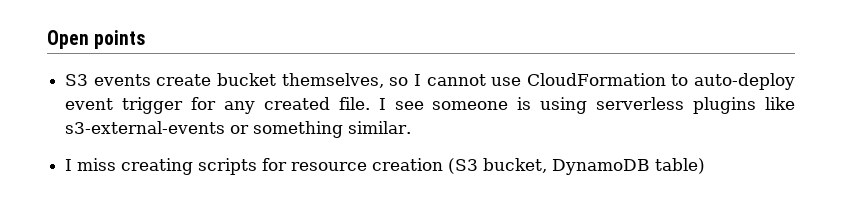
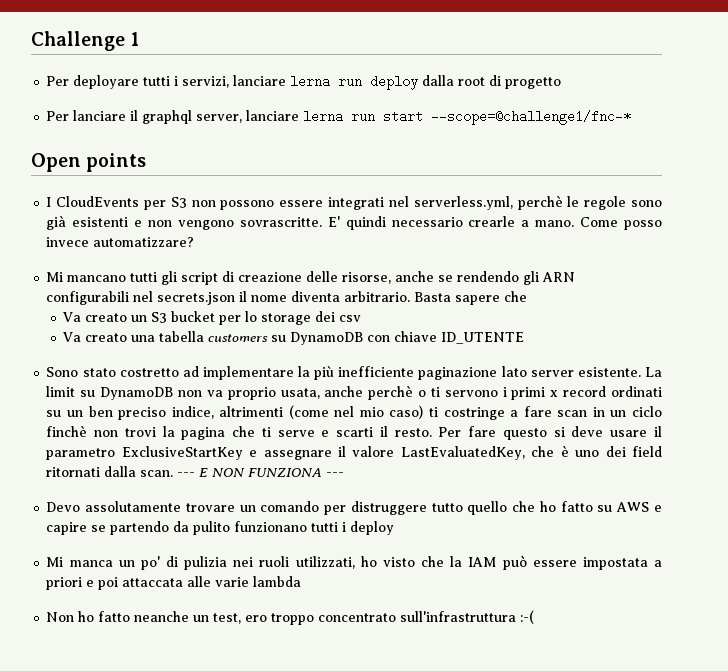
+ Challenge 1
+ Per deployare tutti i servizi, lanciare lerna run deploy dalla root di progetto
+ Per lanciare il graphql server, lanciare lerna run start --scope=@challenge1/fnc-*
  Open points
- S3 events create bucket themselves, so I cannot use CloudFormation to auto-deploy event trigger for any created file. I see someone is using serverless plugins like s3-external-events or something similar.
- I miss creating scripts for resource creation (S3 bucket, DynamoDB table)
+ I CloudEvents per S3 non possono essere integrati nel serverless.yml, perchè le regole sono già esistenti e non vengono sovrascritte. E' quindi necessario crearle a mano. Come posso invece automatizzare?
+ Mi mancano tutti gli script di creazione delle risorse, anche se rendendo gli ARN configurabili nel secrets.json il nome diventa arbitrario. Basta sapere che
+ Va creato un S3 bucket per lo storage dei csv
+ Va creato una tabella customers su DynamoDB con chiave ID_UTENTE
+ Sono stato costretto ad implementare la più inefficiente paginazione lato server esistente. La limit su DynamoDB non va proprio usata, anche perchè o ti servono i primi x record ordinati su un ben preciso indice, altrimenti (come nel mio caso) ti costringe a fare scan in un ciclo finchè non trovi la pagina che ti serve e scarti il resto. Per fare questo si deve usare il parametro ExclusiveStartKey e assegnare il valore LastEvaluatedKey, che è uno dei field ritornati dalla scan. --- E NON FUNZIONA ---
+ Devo assolutamente trovare un comando per distruggere tutto quello che ho fatto su AWS e capire se partendo da pulito funzionano tutti i deploy
+ Mi manca un po' di pulizia nei ruoli utilizzati, ho visto che la IAM può essere impostata a priori e poi attaccata alle varie lambda
+ Non ho fatto neanche un test, ero troppo concentrato sull'infrastruttura :-(

